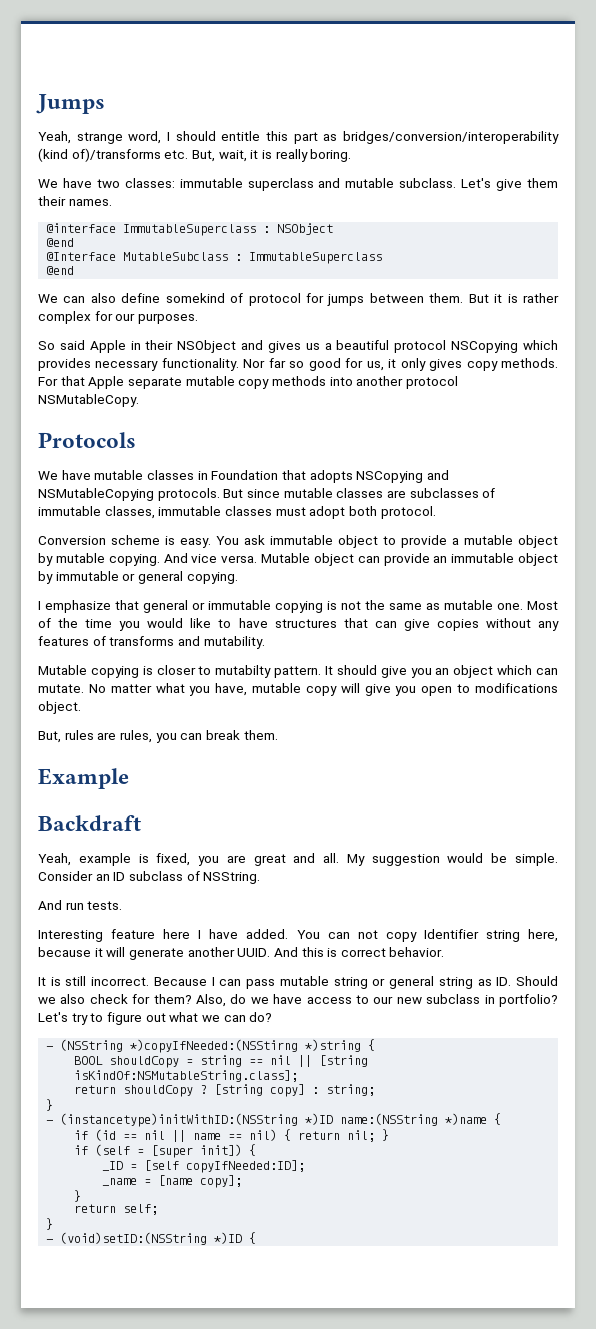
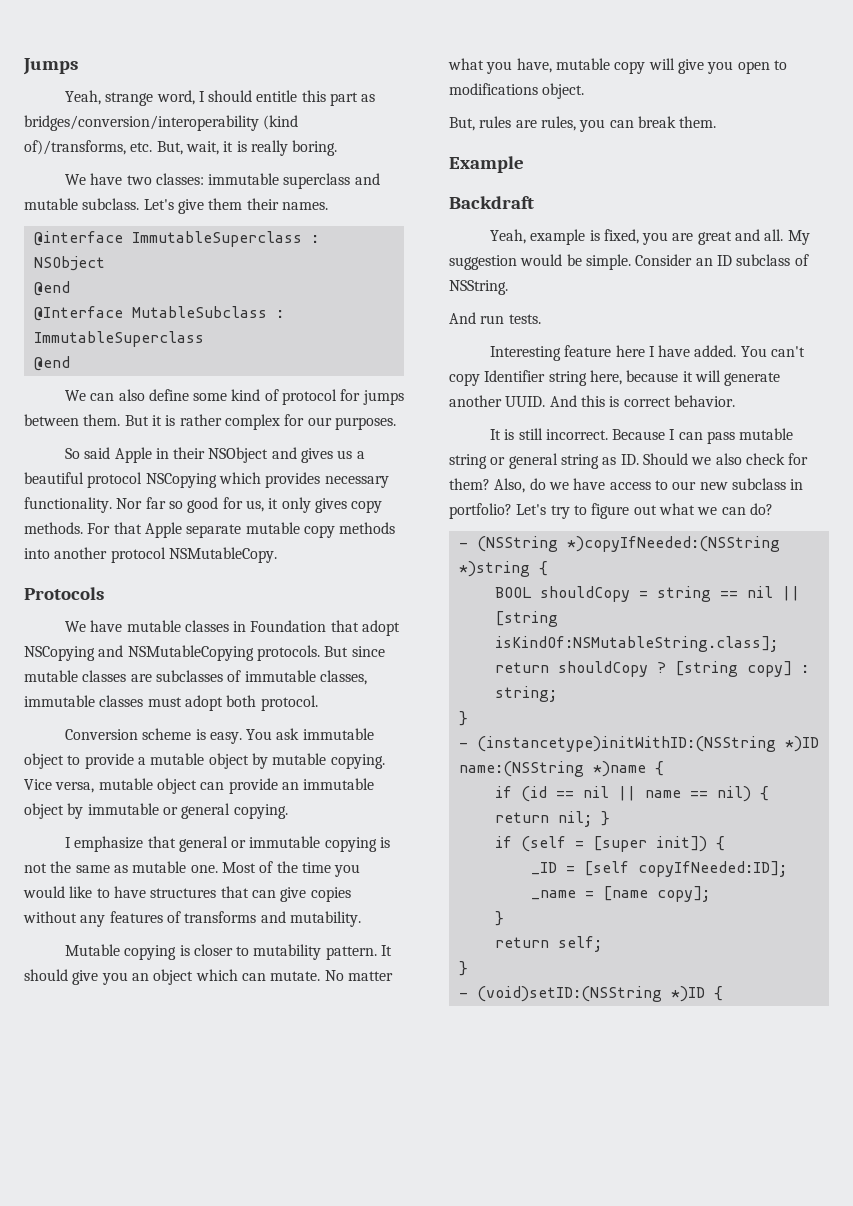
- Yeah, strange word, I should entitle this part as bridges/conversion/interoperability (kind of)/transforms etc. But, wait, it is really boring.
+ Yeah, strange word, I should entitle this part as bridges/conversion/interoperability (kind of)/transforms, etc. But, wait, it is really boring.
- We can also define somekind of protocol for jumps between them.
+ We can also define some kind of protocol for jumps between them.
- We have mutable classes in Foundation that adopts NSCopying and NSMutableCopying protocols.
+ We have mutable classes in Foundation that adopt NSCopying and NSMutableCopying protocols.
- And vice versa. Mutable object can provide an immutable object by immutable or general copying.
+ Vice versa, mutable object can provide an immutable object by immutable or general copying.
- Mutable copying is closer to mutabilty pattern.
+ Mutable copying is closer to mutability pattern.
- You can not copy Identifier string here, because it will generate another UUID.
+ You can't copy Identifier string here, because it will generate another UUID.
- - (NSString *)copyIfNeeded:(NSStirng *)string {
+ - (NSString *)copyIfNeeded:(NSString *)string {

